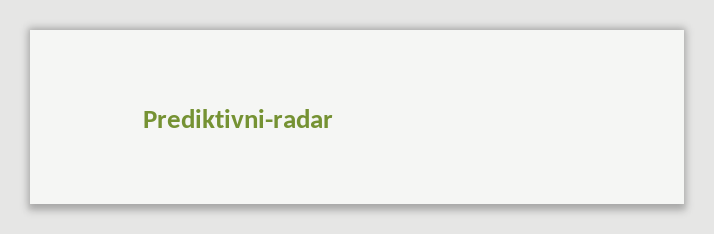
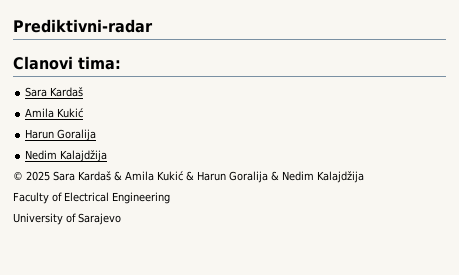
+ Clanovi tima:
+ Sara Kardaš
+ Amila Kukić
+ Harun Goralija
+ Nedim Kalajdžija
+ © 2025 Sara Kardaš & Amila Kukić & Harun Goralija & Nedim Kalajdžija
+ Faculty of Electrical Engineering
+ University of Sarajevo

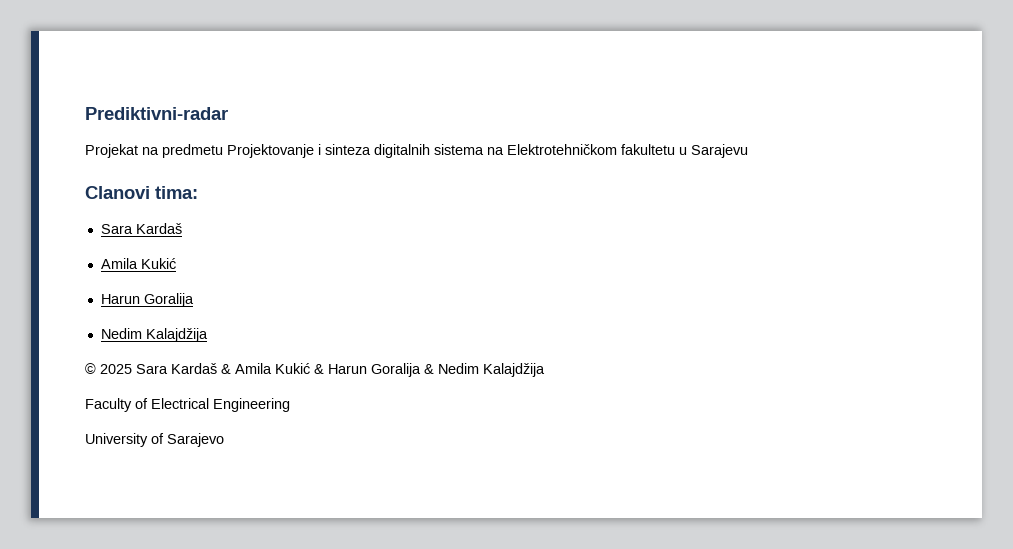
+ Projekat na predmetu Projektovanje i sinteza digitalnih sistema na Elektrotehničkom fakultetu u Sarajevu

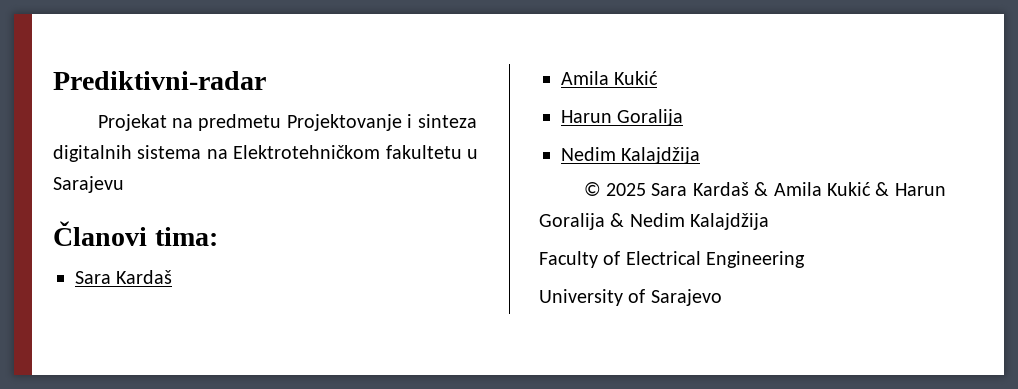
- Clanovi tima:
+ Članovi tima:

